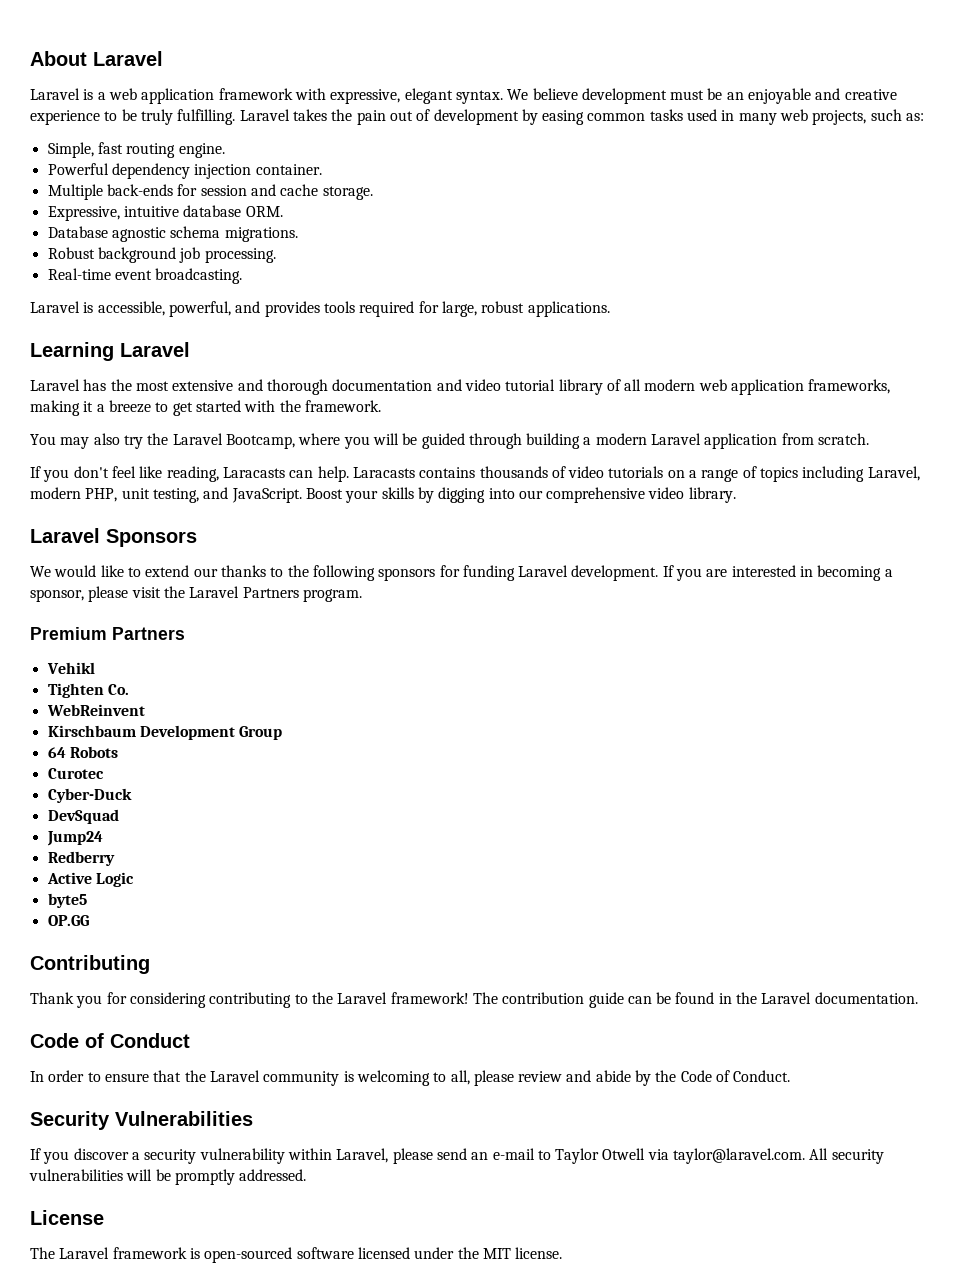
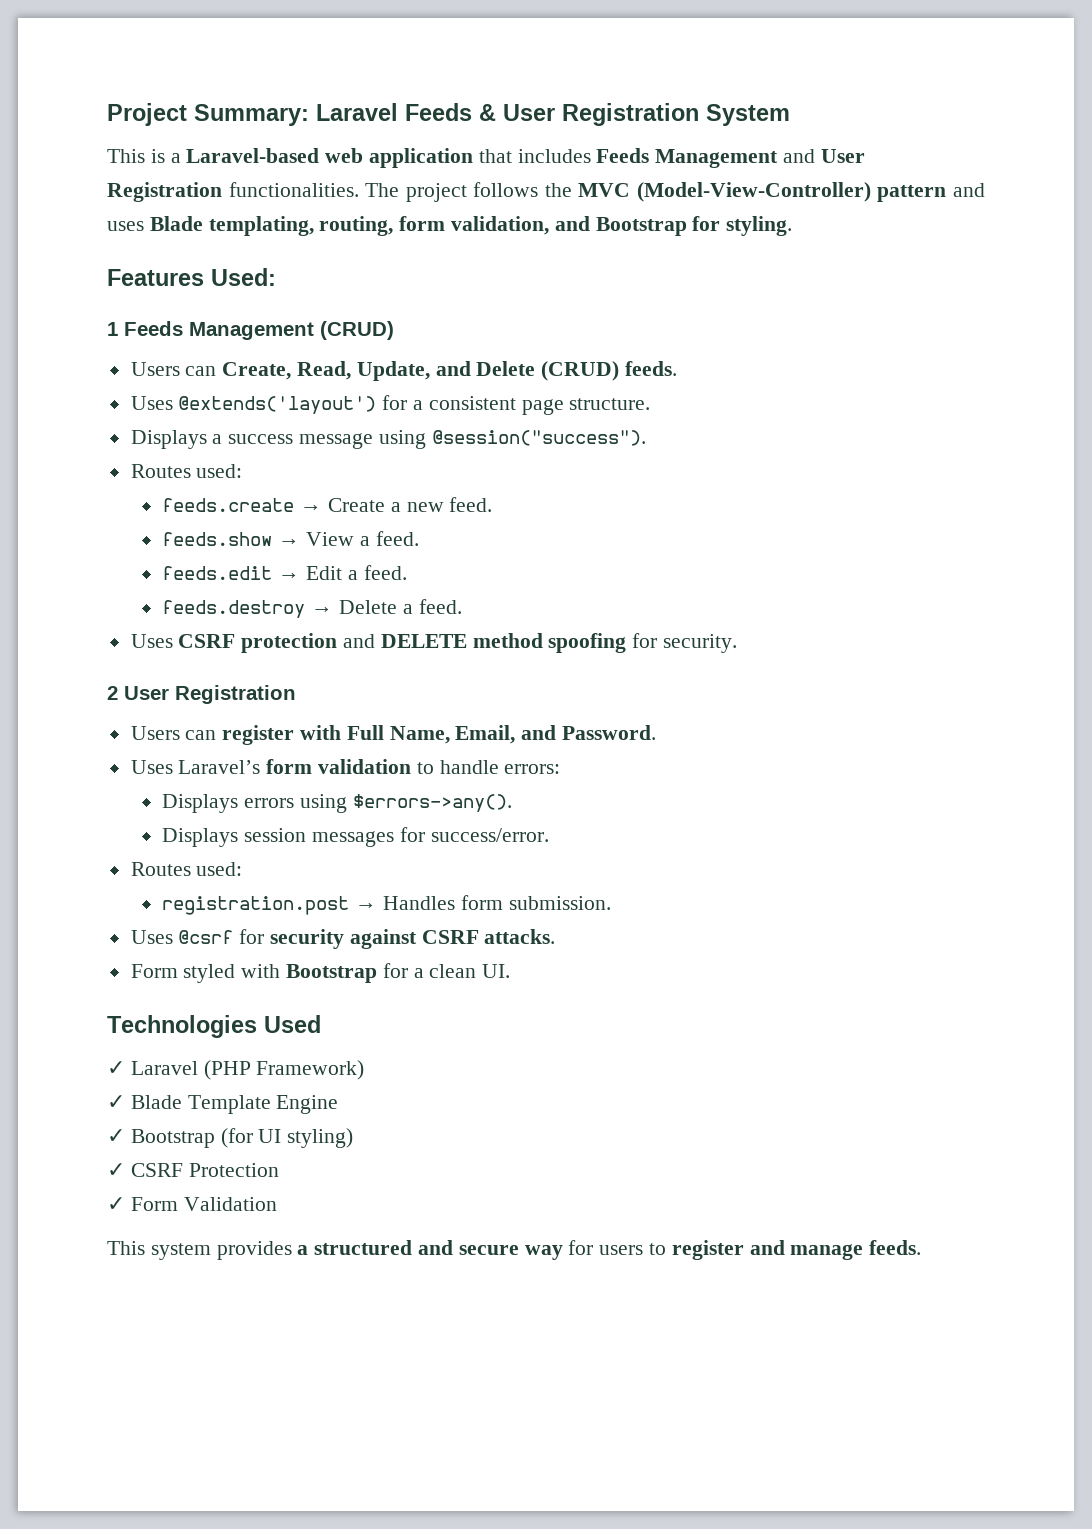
- About Laravel
- Laravel is a web application framework with expressive, elegant syntax. We believe development must be an enjoyable and creative experience to be truly fulfilling. Laravel takes the pain out of development by easing common tasks used in many web projects, such as:
- Simple, fast routing engine.
- Powerful dependency injection container.
- Multiple back-ends for session and cache storage.
- Expressive, intuitive database ORM.
- Database agnostic schema migrations.
- Robust background job processing.
- Real-time event broadcasting.
- Laravel is accessible, powerful, and provides tools required for large, robust applications.
- Learning Laravel
- Laravel has the most extensive and thorough documentation and video tutorial library of all modern web application frameworks, making it a breeze to get started with the framework.
- You may also try the Laravel Bootcamp, where you will be guided through building a modern Laravel application from scratch.
- If you don't feel like reading, Laracasts can help. Laracasts contains thousands of video tutorials on a range of topics including Laravel, modern PHP, unit testing, and JavaScript. Boost your skills by digging into our comprehensive video library.
- Laravel Sponsors
- We would like to extend our thanks to the following sponsors for funding Laravel development. If you are interested in becoming a sponsor, please visit the Laravel Partners program.
- Premium Partners
- Vehikl
- Tighten Co.
- WebReinvent
- Kirschbaum Development Group
- 64 Robots
- Curotec
- Cyber-Duck
- DevSquad
- Jump24
- Redberry
- Active Logic
- byte5
- OP.GG
- Contributing
- Thank you for considering contributing to the Laravel framework! The contribution guide can be found in the Laravel documentation.
- Code of Conduct
- In order to ensure that the Laravel community is welcoming to all, please review and abide by the Code of Conduct.
- Security Vulnerabilities
- If you discover a security vulnerability within Laravel, please send an e-mail to Taylor Otwell via taylor@laravel.com. All security vulnerabilities will be promptly addressed.
- License
- The Laravel framework is open-sourced software licensed under the MIT license.
+ Project Summary: Laravel Feeds & User Registration System
+ This is a Laravel-based web application that includes Feeds Management and User Registration functionalities. The project follows the MVC (Model-View-Controller) pattern and uses Blade templating, routing, form validation, and Bootstrap for styling.
+ Features Used:
+ 1 Feeds Management (CRUD)
+ Users can Create, Read, Update, and Delete (CRUD) feeds.
+ Uses @extends('layout') for a consistent page structure.
+ Displays a success message using @session("success").
+ Routes used:
+ feeds.create → Create a new feed.
+ feeds.show → View a feed.
+ feeds.edit → Edit a feed.
+ feeds.destroy → Delete a feed.
+ Uses CSRF protection and DELETE method spoofing for security.
+ 2 User Registration
+ Users can register with Full Name, Email, and Password.
+ Uses Laravel’s form validation to handle errors:
+ Displays errors using $errors->any().
+ Displays session messages for success/error.
+ Routes used:
+ registration.post → Handles form submission.
+ Uses @csrf for security against CSRF attacks.
+ Form styled with Bootstrap for a clean UI.
+ Technologies Used
+ ✓ Laravel (PHP Framework)
+ ✓ Blade Template Engine
+ ✓ Bootstrap (for UI styling)
+ ✓ CSRF Protection
+ ✓ Form Validation
+ This system provides a structured and secure way for users to register and manage feeds.

